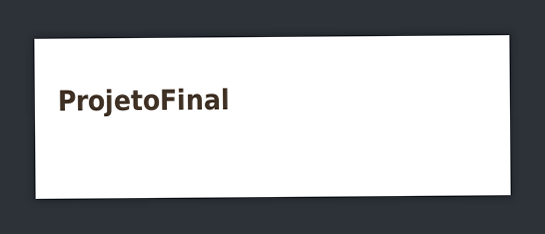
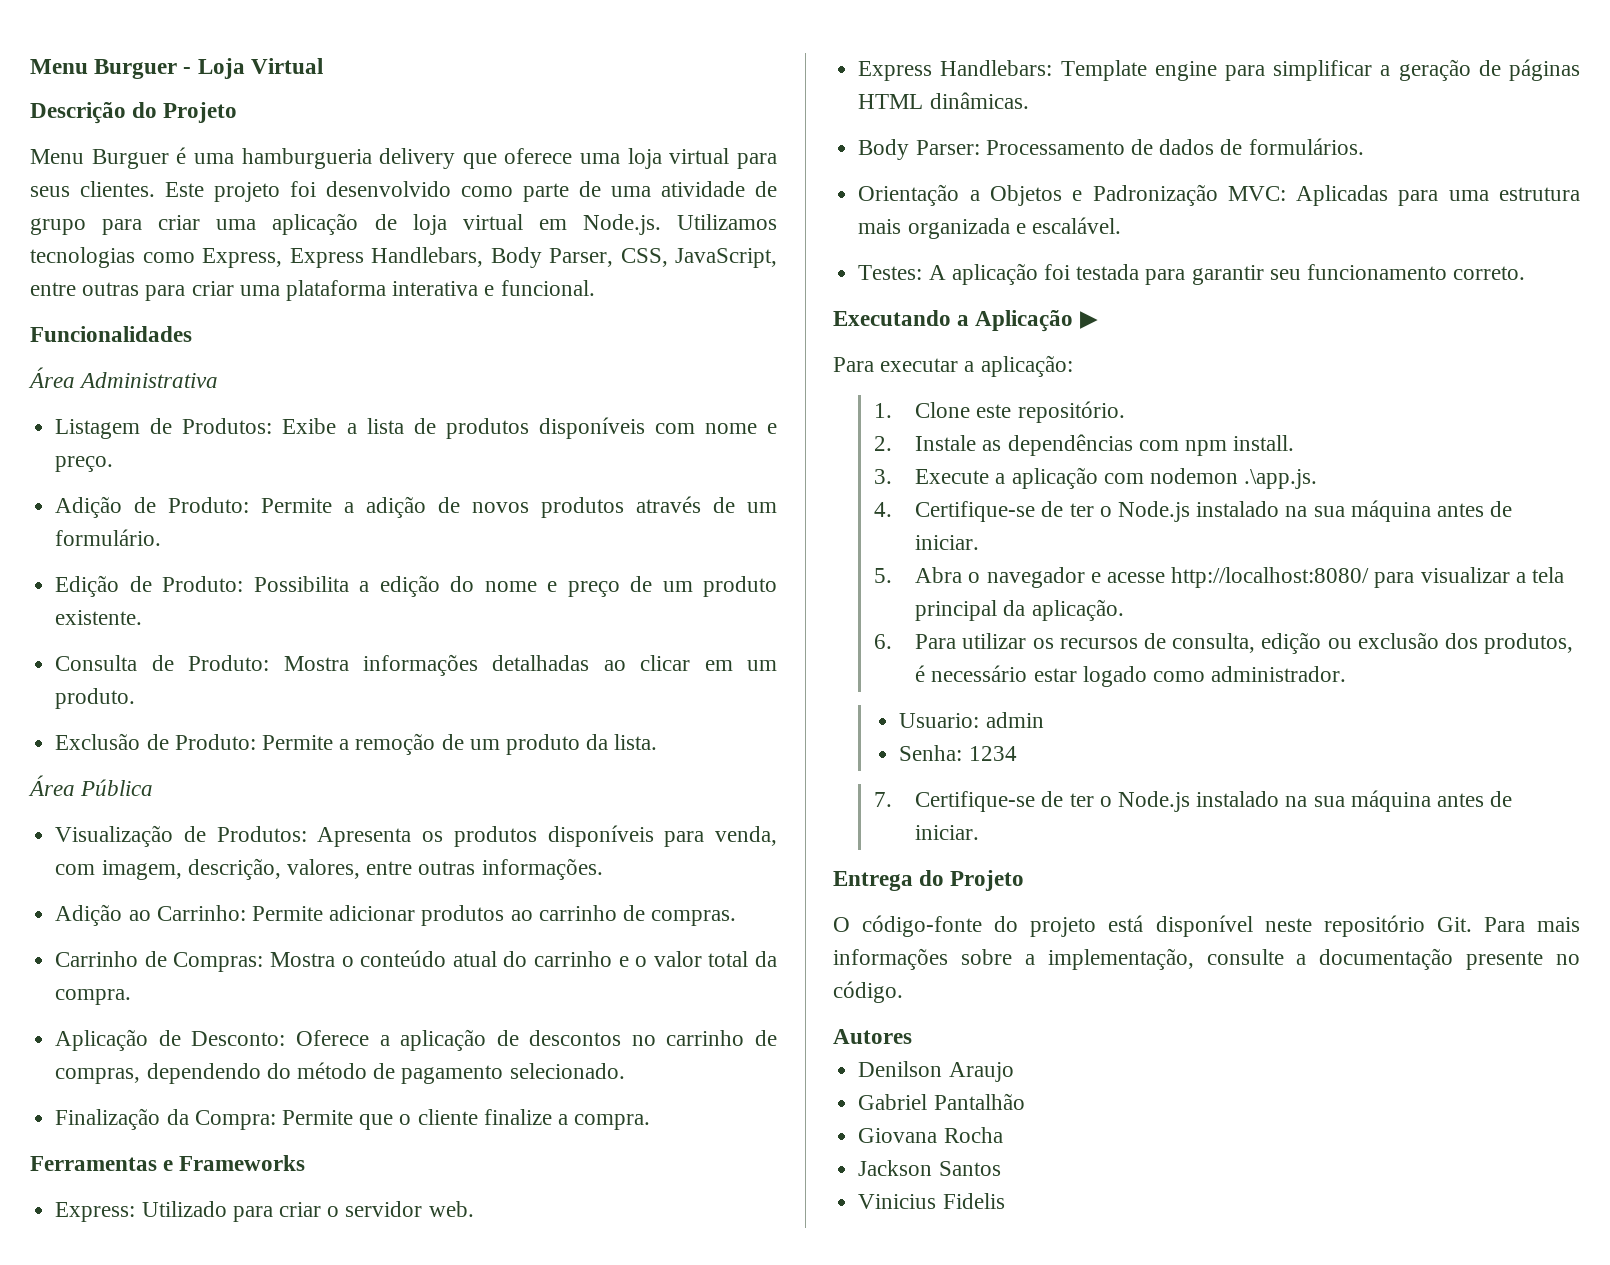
- ProjetoFinal
+ Menu Burguer - Loja Virtual
+ Descrição do Projeto
+ Menu Burguer é uma hamburgueria delivery que oferece uma loja virtual para seus clientes. Este projeto foi desenvolvido como parte de uma atividade de grupo para criar uma aplicação de loja virtual em Node.js. Utilizamos tecnologias como Express, Express Handlebars, Body Parser, CSS, JavaScript, entre outras para criar uma plataforma interativa e funcional.
+ Funcionalidades
+ Área Administrativa
+ Listagem de Produtos: Exibe a lista de produtos disponíveis com nome e preço.
+ Adição de Produto: Permite a adição de novos produtos através de um formulário.
+ Edição de Produto: Possibilita a edição do nome e preço de um produto existente.
+ Consulta de Produto: Mostra informações detalhadas ao clicar em um produto.
+ Exclusão de Produto: Permite a remoção de um produto da lista.
+ Área Pública
+ Visualização de Produtos: Apresenta os produtos disponíveis para venda, com imagem, descrição, valores, entre outras informações.
+ Adição ao Carrinho: Permite adicionar produtos ao carrinho de compras.
+ Carrinho de Compras: Mostra o conteúdo atual do carrinho e o valor total da compra.
+ Aplicação de Desconto: Oferece a aplicação de descontos no carrinho de compras, dependendo do método de pagamento selecionado.
+ Finalização da Compra: Permite que o cliente finalize a compra.
+ Ferramentas e Frameworks
+ Express: Utilizado para criar o servidor web.
+ Express Handlebars: Template engine para simplificar a geração de páginas HTML dinâmicas.
+ Body Parser: Processamento de dados de formulários.
+ Orientação a Objetos e Padronização MVC: Aplicadas para uma estrutura mais organizada e escalável.
+ Testes: A aplicação foi testada para garantir seu funcionamento correto.
+ Executando a Aplicação ▶
+ Para executar a aplicação:
+ 1. Clone este repositório.
+ 2. Instale as dependências com npm install.
+ 3. Execute a aplicação com nodemon .\app.js.
+ 4. Certifique-se de ter o Node.js instalado na sua máquina antes de iniciar.
+ 5. Abra o navegador e acesse http://localhost:8080/ para visualizar a tela principal da aplicação.
+ 6. Para utilizar os recursos de consulta, edição ou exclusão dos produtos, é necessário estar logado como administrador.
+ Usuario: admin
+ Senha: 1234
+ 7. Certifique-se de ter o Node.js instalado na sua máquina antes de iniciar.
+ Entrega do Projeto
+ O código-fonte do projeto está disponível neste repositório Git. Para mais informações sobre a implementação, consulte a documentação presente no código.
+ Autores
+ Denilson Araujo
+ Gabriel Pantalhão
+ Giovana Rocha
+ Jackson Santos
+ Vinicius Fidelis

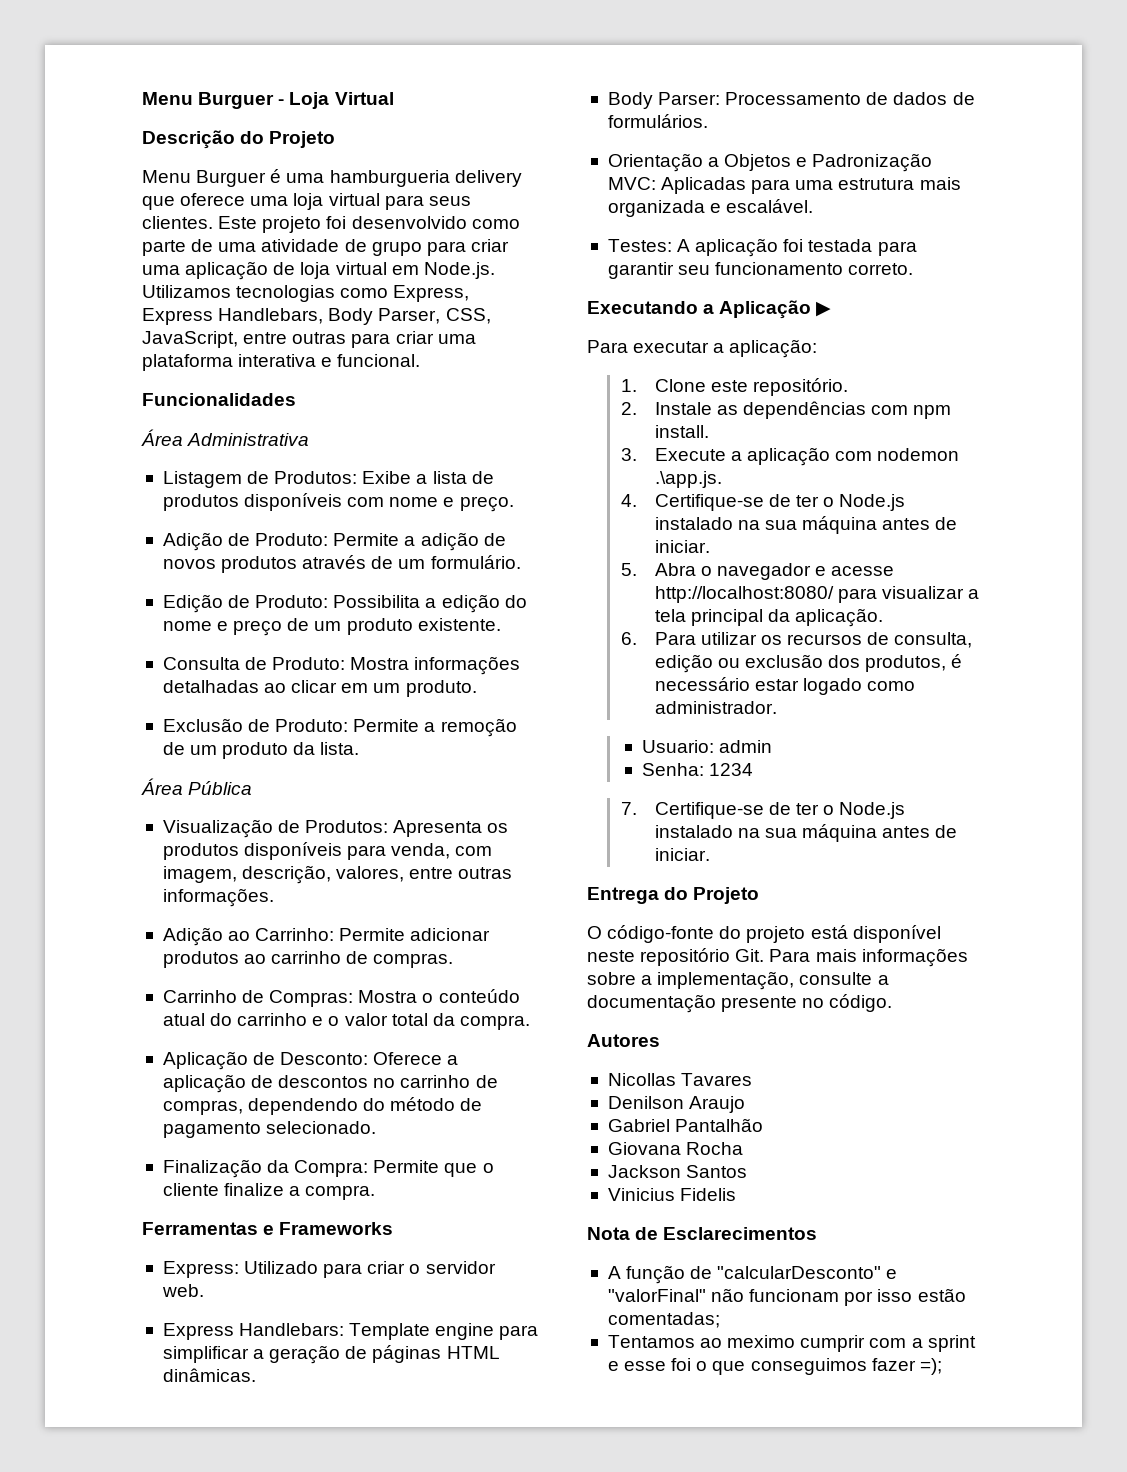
+ Nicollas Tavares
+ Nota de Esclarecimentos
+ A função de "calcularDesconto" e "valorFinal" não funcionam por isso estão comentadas;
+ Tentamos ao meximo cumprir com a sprint e esse foi o que conseguimos fazer =);

